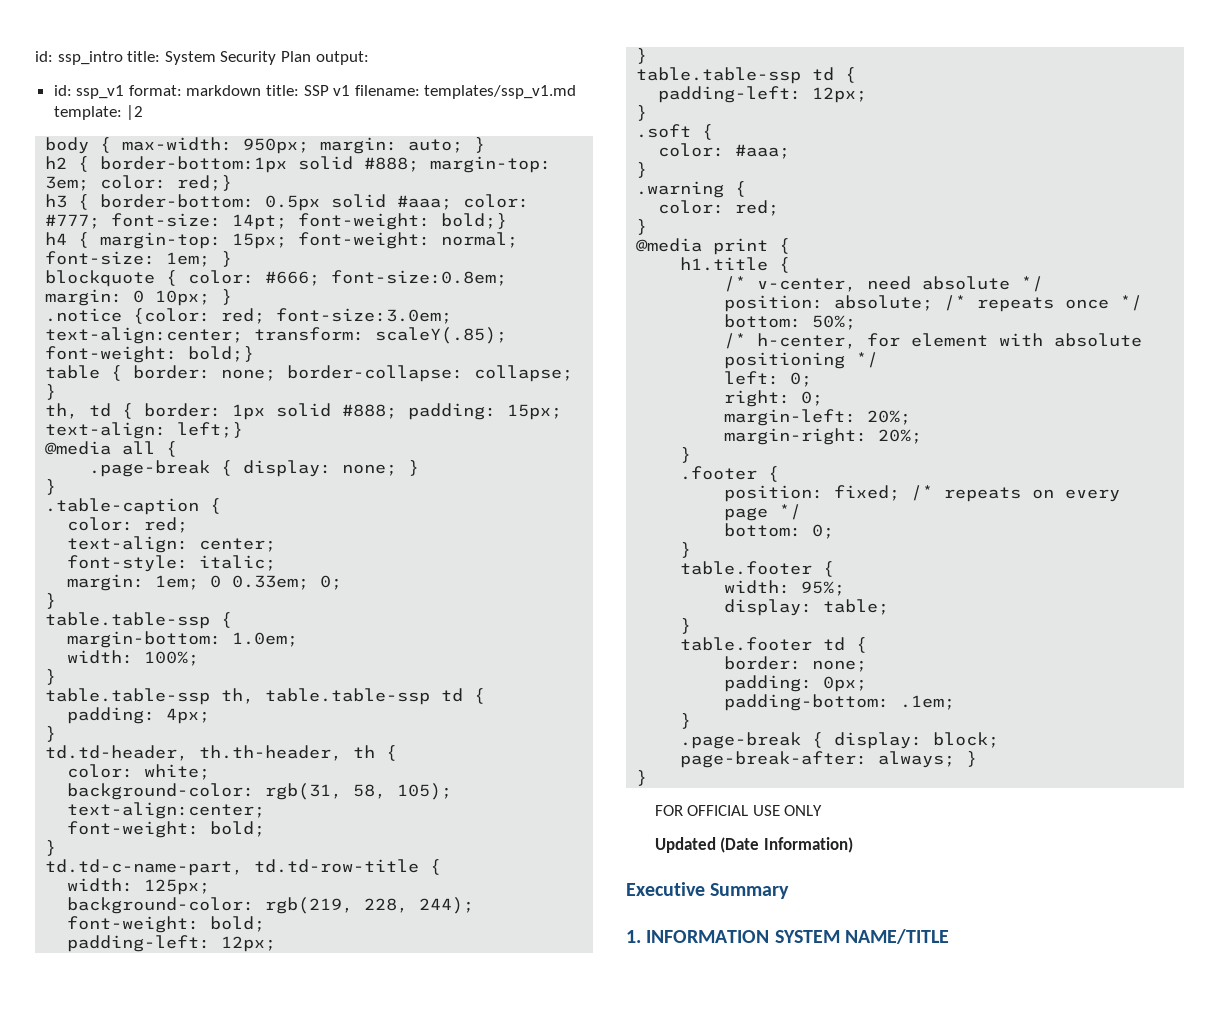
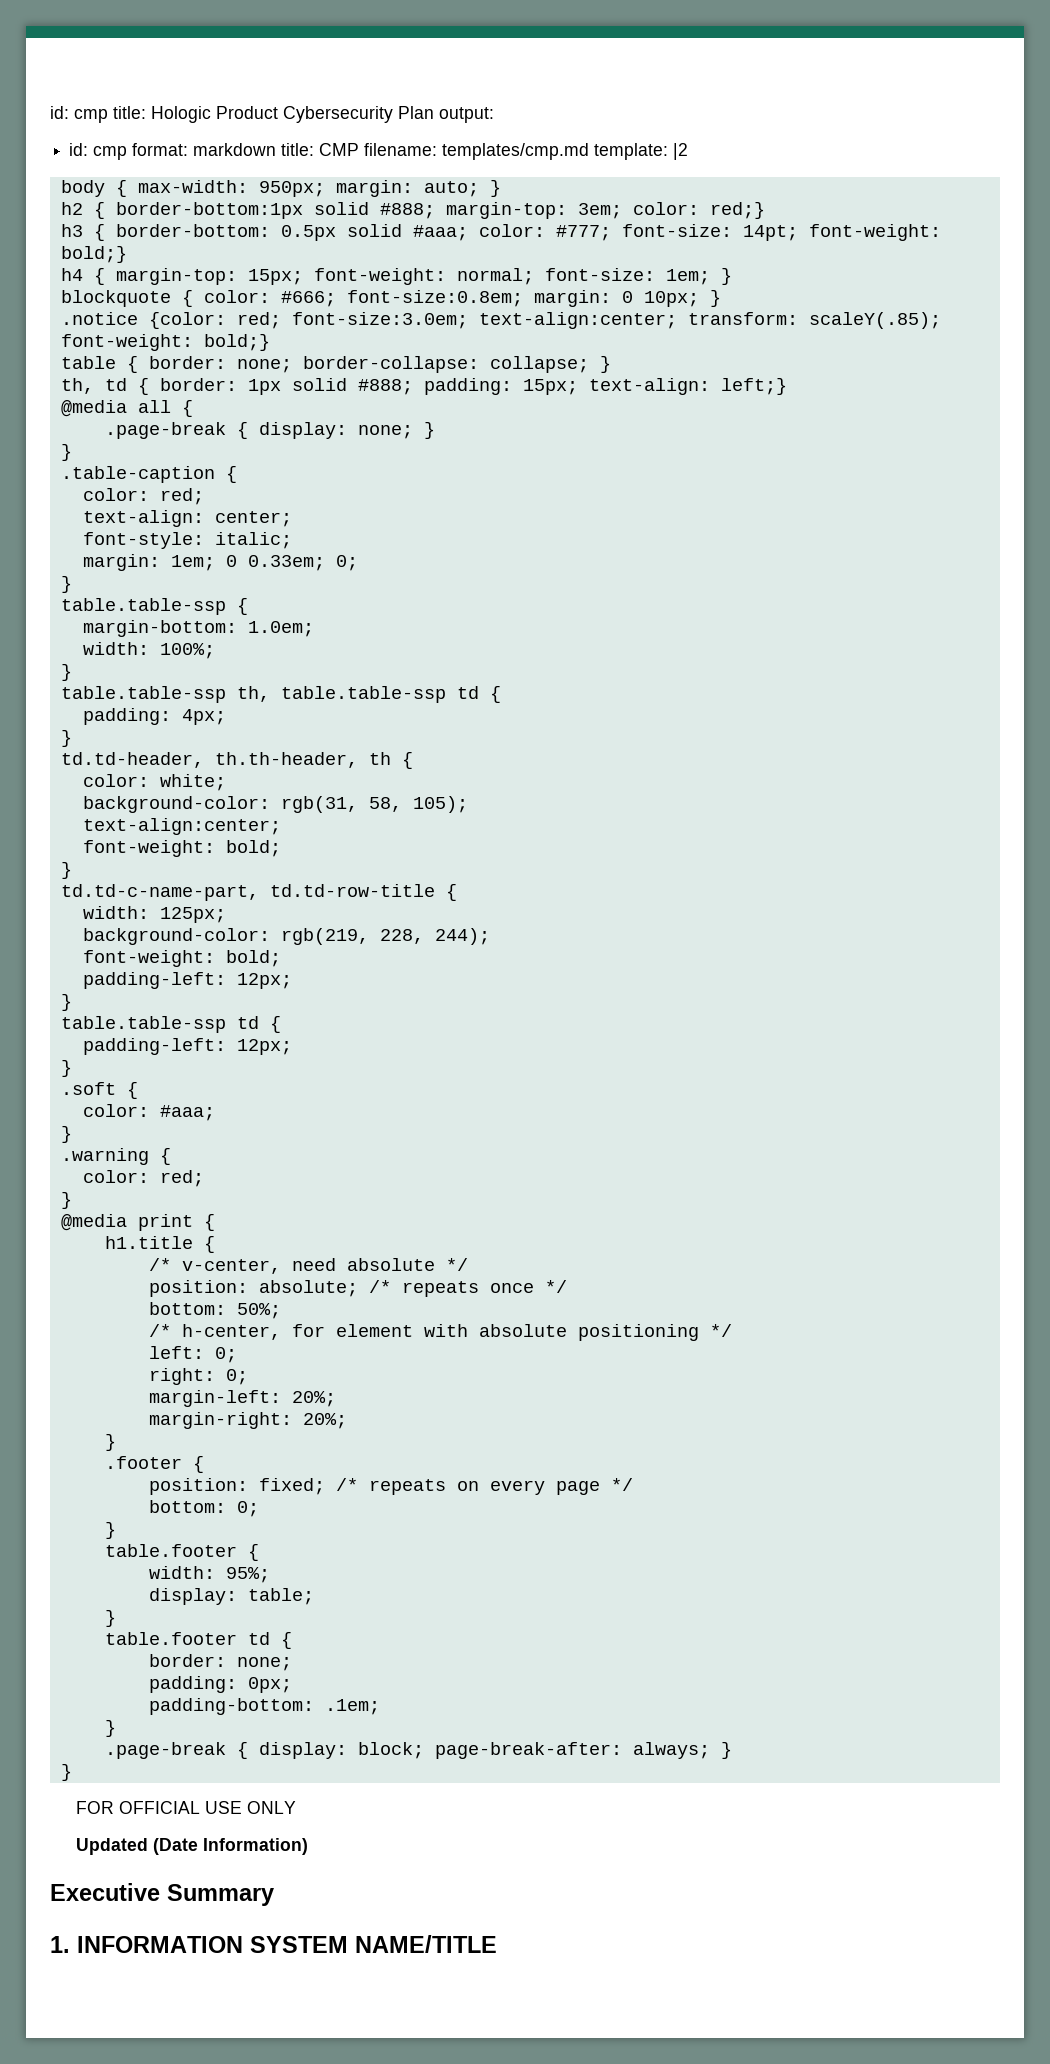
- id: ssp_intro title: System Security Plan output:
+ id: cmp title: Hologic Product Cybersecurity Plan output:
- id: ssp_v1 format: markdown title: SSP v1 filename: templates/ssp_v1.md template: |2
+ id: cmp format: markdown title: CMP filename: templates/cmp.md template: |2

